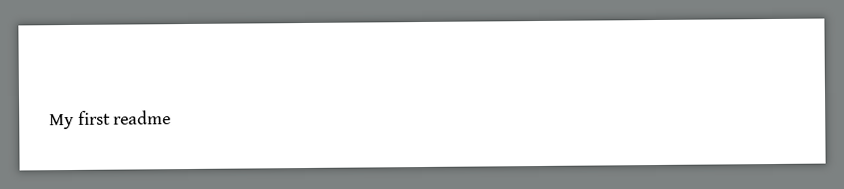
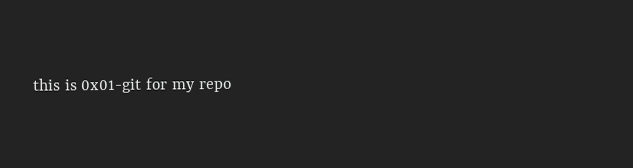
- My first readme
+ this is 0x01-git for my repo

